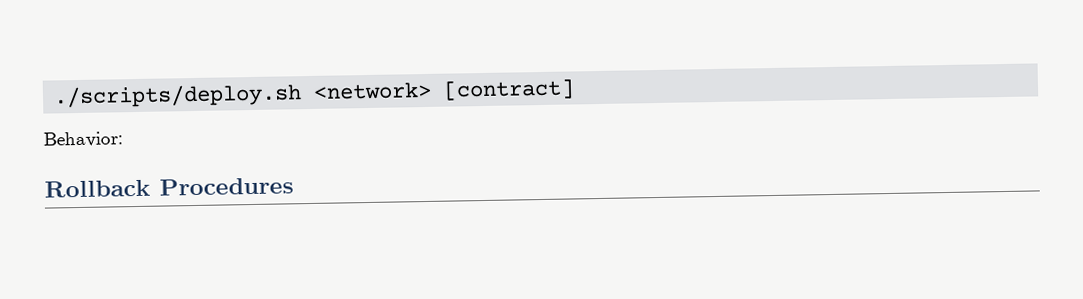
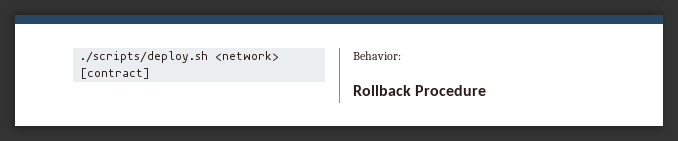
- Rollback Procedures
+ Rollback Procedure

